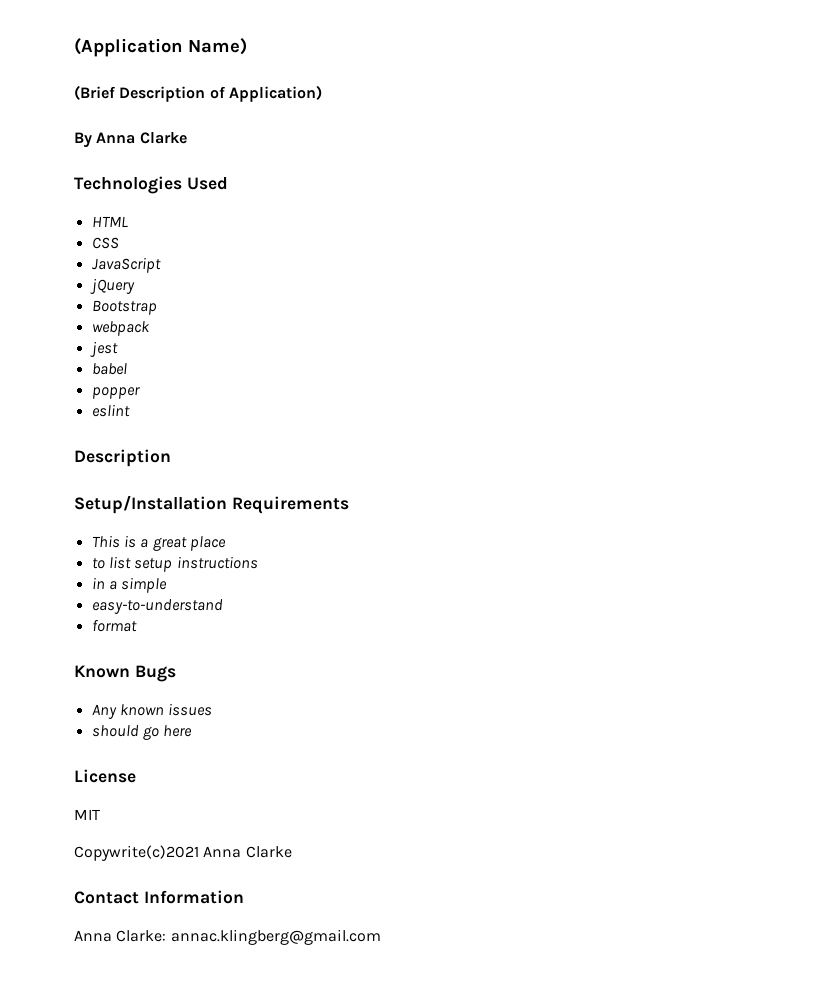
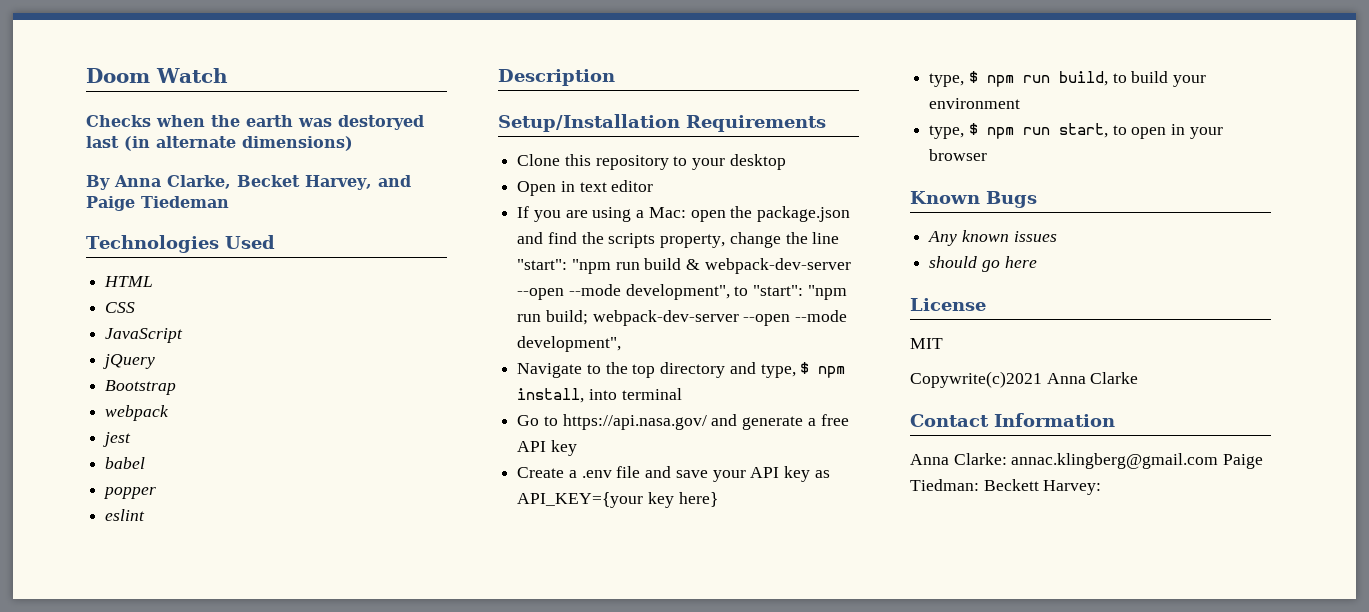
- (Application Name)
- (Brief Description of Application)
- By Anna Clarke
+ Doom Watch
+ Checks when the earth was destoryed last (in alternate dimensions)
+ By Anna Clarke, Becket Harvey, and Paige Tiedeman
- This is a great place
- to list setup instructions
- in a simple
- easy-to-understand
- format
+ Clone this repository to your desktop
+ Open in text editor
+ If you are using a Mac: open the package.json and find the scripts property, change the line "start": "npm run build & webpack-dev-server --open --mode development", to "start": "npm run build; webpack-dev-server --open --mode development",
+ Navigate to the top directory and type, $ npm install, into terminal
+ Go to https://api.nasa.gov/ and generate a free API key
+ Create a .env file and save your API key as API_KEY={your key here}
+ type, $ npm run build, to build your environment
+ type, $ npm run start, to open in your browser
- Anna Clarke: annac.klingberg@gmail.com
+ Anna Clarke: annac.klingberg@gmail.com Paige Tiedman: Beckett Harvey:

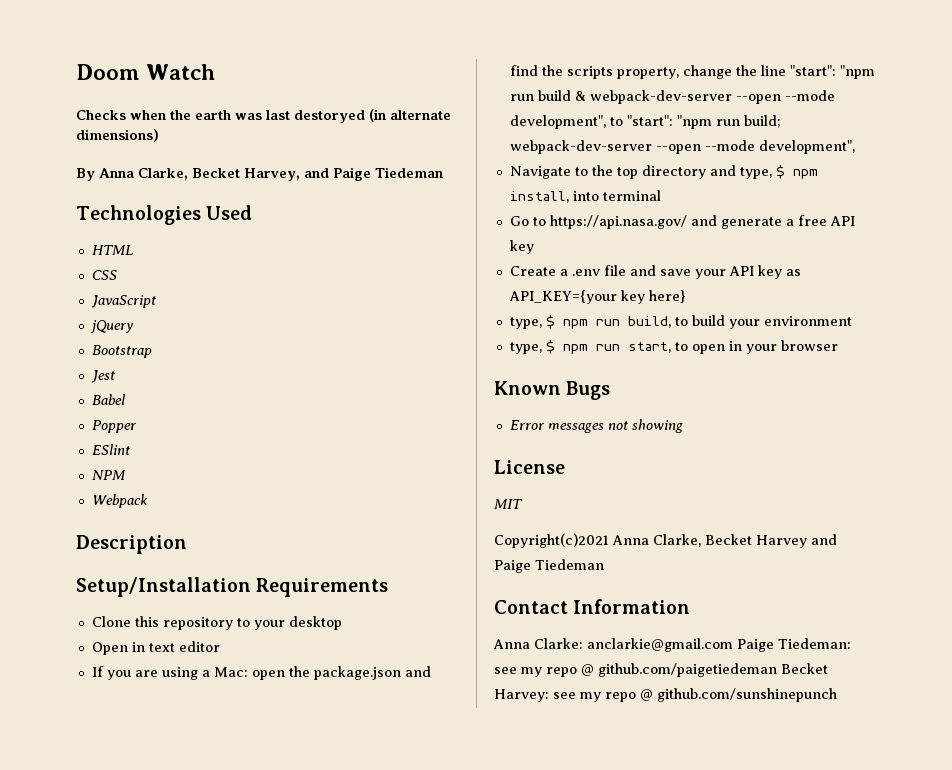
- Checks when the earth was destoryed last (in alternate dimensions)
+ Checks when the earth was last destoryed (in alternate dimensions)
- webpack
- jest
- babel
- popper
- eslint
+ Jest
+ Babel
+ Popper
+ ESlint
+ NPM
+ Webpack
- Any known issues
- should go here
+ Error messages not showing
  License
  MIT
- Copywrite(c)2021 Anna Clarke
+ Copyright(c)2021 Anna Clarke, Becket Harvey and Paige Tiedeman
  Contact Information
- Anna Clarke: annac.klingberg@gmail.com Paige Tiedman: Beckett Harvey:
+ Anna Clarke: anclarkie@gmail.com Paige Tiedeman: see my repo @ github.com/paigetiedeman Becket Harvey: see my repo @ github.com/sunshinepunch

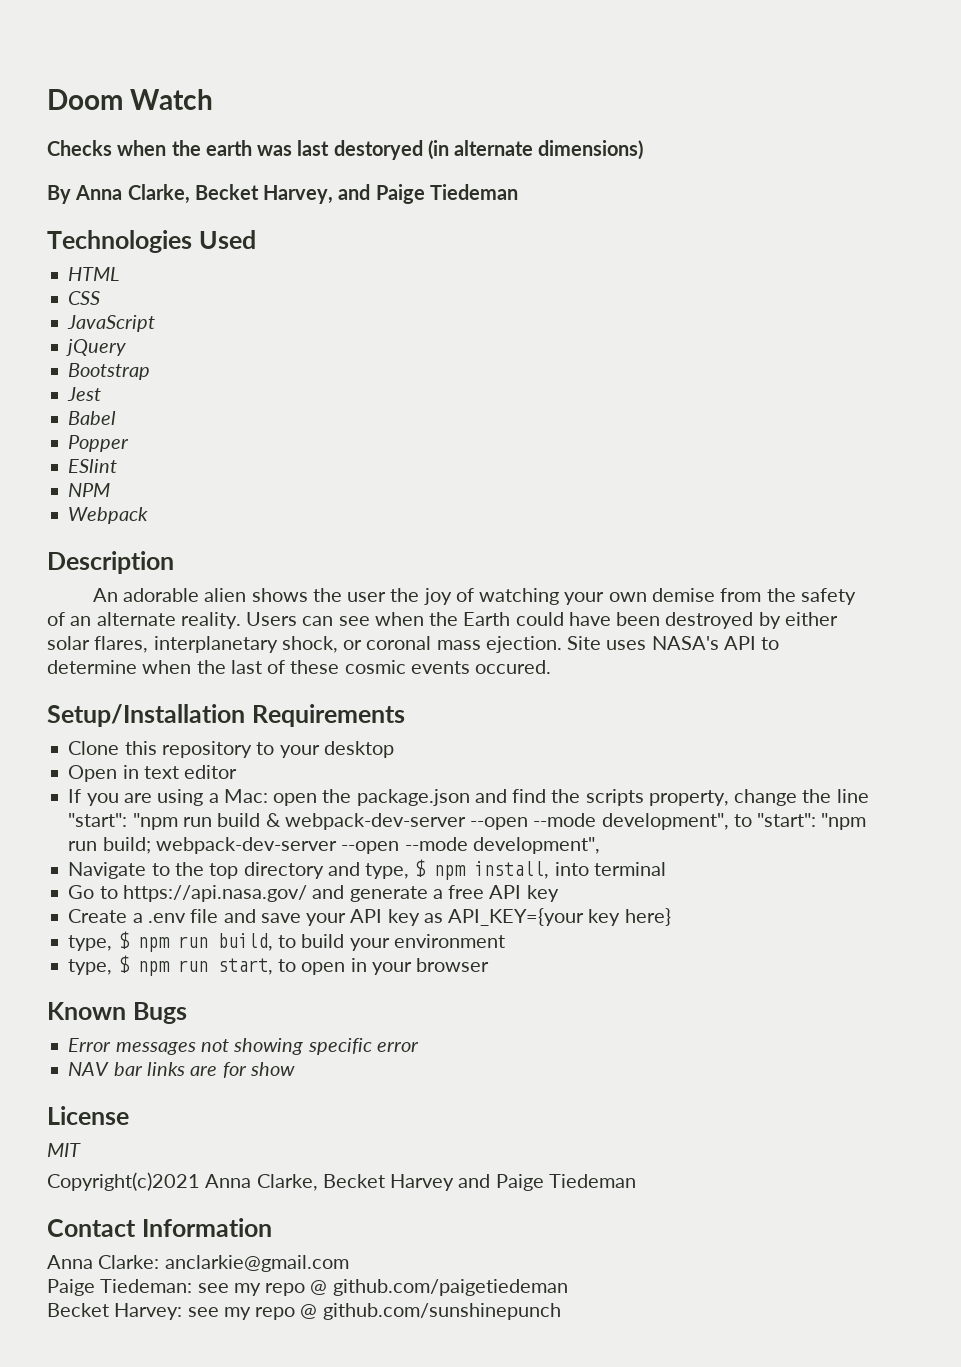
+ An adorable alien shows the user the joy of watching your own demise from the safety of an alternate reality. Users can see when the Earth could have been destroyed by either solar flares, interplanetary shock, or coronal mass ejection. Site uses NASA's API to determine when the last of these cosmic events occured.
- Error messages not showing
+ Error messages not showing specific error
+ NAV bar links are for show
- Anna Clarke: anclarkie@gmail.com Paige Tiedeman: see my repo @ github.com/paigetiedeman Becket Harvey: see my repo @ github.com/sunshinepunch
+ Anna Clarke: anclarkie@gmail.com
+ Paige Tiedeman: see my repo @ github.com/paigetiedeman
+ Becket Harvey: see my repo @ github.com/sunshinepunch

